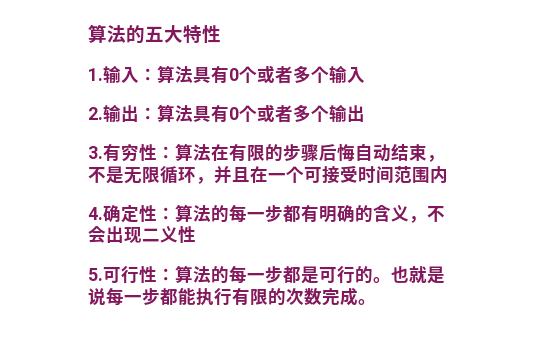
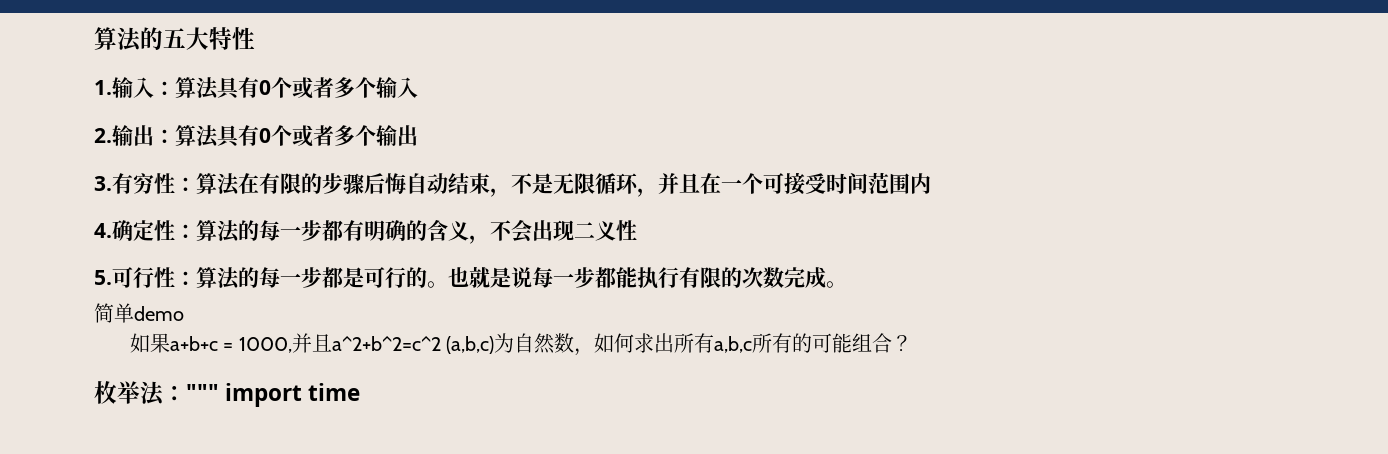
+ 简单demo
+ 如果a+b+c = 1000,并且a^2+b^2=c^2 (a,b,c)为自然数，如何求出所有a,b,c所有的可能组合？
+ 枚举法：""" import time

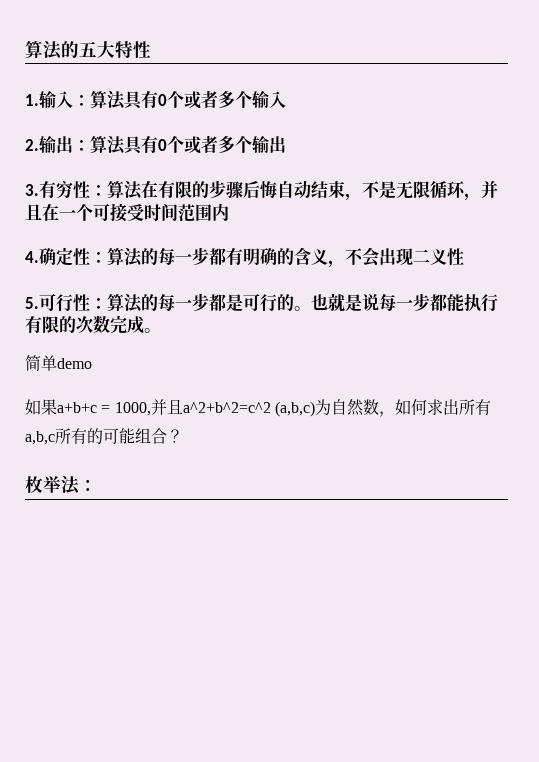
- 枚举法：""" import time
+ 枚举法：

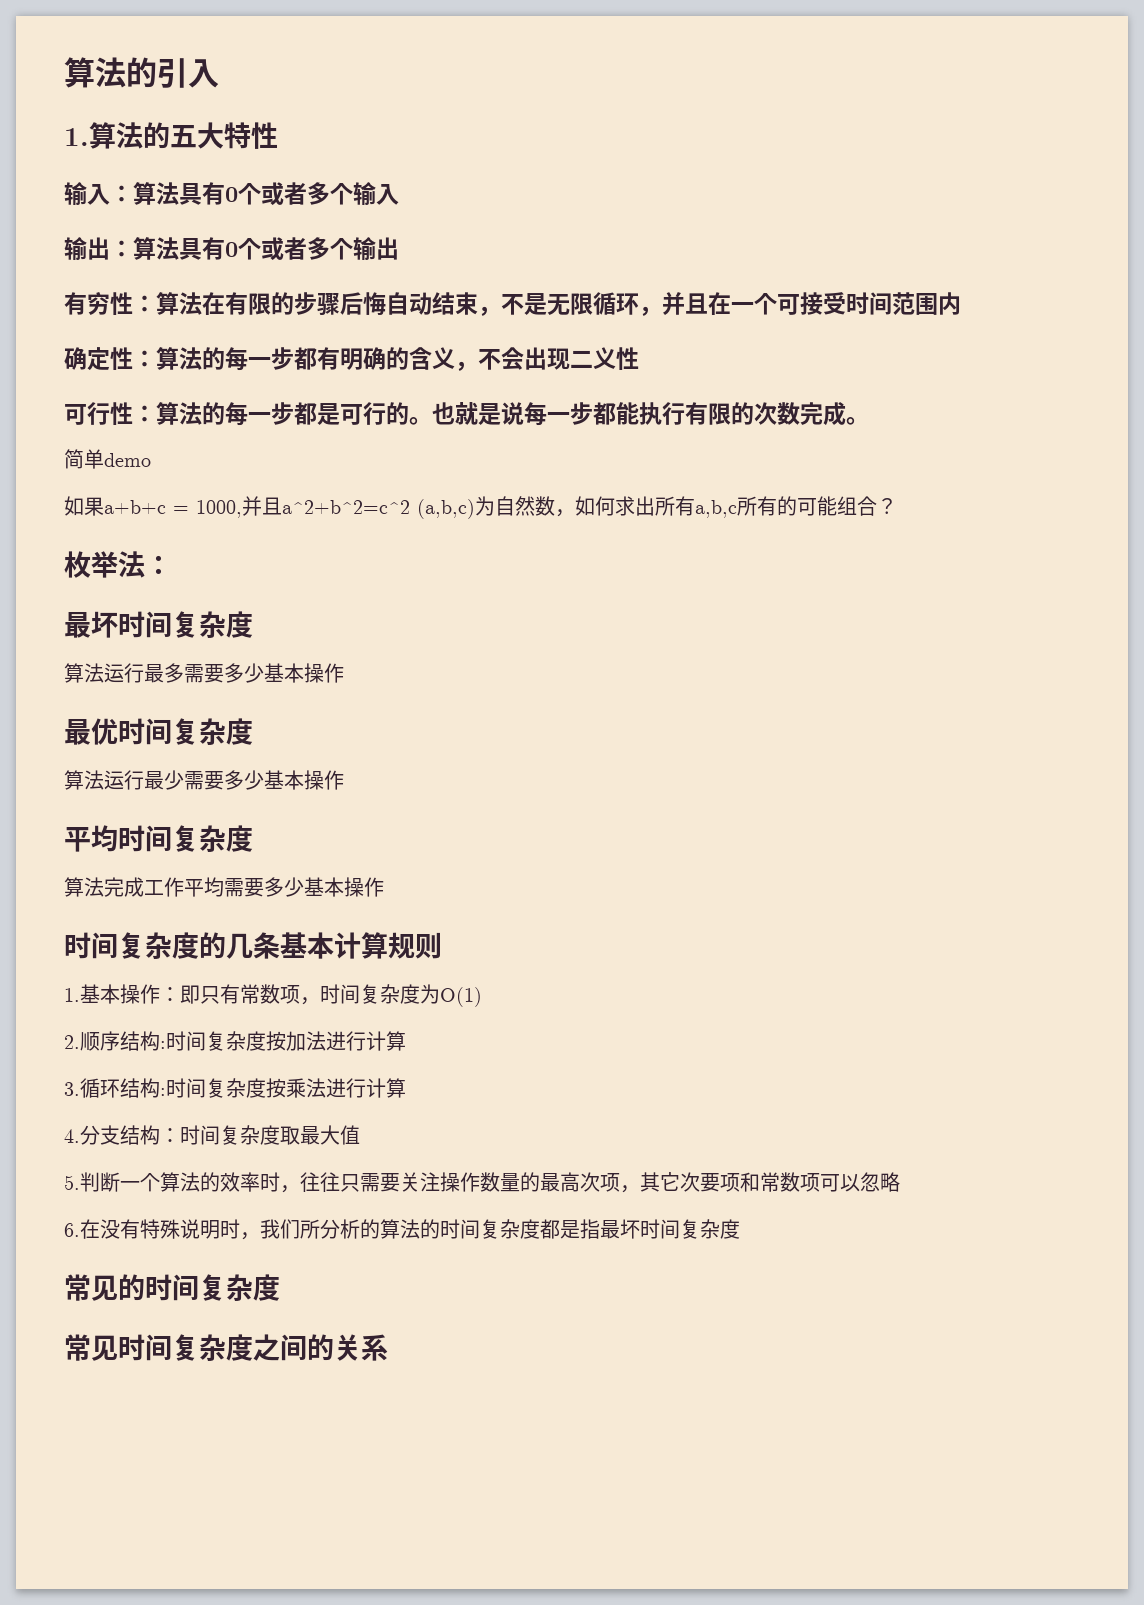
- 算法的五大特性
+ 算法的引入
+ 1.算法的五大特性
- 1.输入：算法具有0个或者多个输入
+ 输入：算法具有0个或者多个输入
- 2.输出：算法具有0个或者多个输出
+ 输出：算法具有0个或者多个输出
- 3.有穷性：算法在有限的步骤后悔自动结束，不是无限循环，并且在一个可接受时间范围内
+ 有穷性：算法在有限的步骤后悔自动结束，不是无限循环，并且在一个可接受时间范围内
- 4.确定性：算法的每一步都有明确的含义，不会出现二义性
+ 确定性：算法的每一步都有明确的含义，不会出现二义性
- 5.可行性：算法的每一步都是可行的。
+ 可行性：算法的每一步都是可行的。
  枚举法：
+ 最坏时间复杂度
+ 算法运行最多需要多少基本操作
+ 最优时间复杂度
+ 算法运行最少需要多少基本操作
+ 平均时间复杂度
+ 算法完成工作平均需要多少基本操作
+ 时间复杂度的几条基本计算规则
+ 1.基本操作：即只有常数项，时间复杂度为O(1)
+ 2.顺序结构:时间复杂度按加法进行计算
+ 3.循环结构:时间复杂度按乘法进行计算
+ 4.分支结构：时间复杂度取最大值
+ 5.判断一个算法的效率时，往往只需要关注操作数量的最高次项，其它次要项和常数项可以忽略
+ 6.在没有特殊说明时，我们所分析的算法的时间复杂度都是指最坏时间复杂度
+ 常见的时间复杂度
+ 常见时间复杂度之间的关系

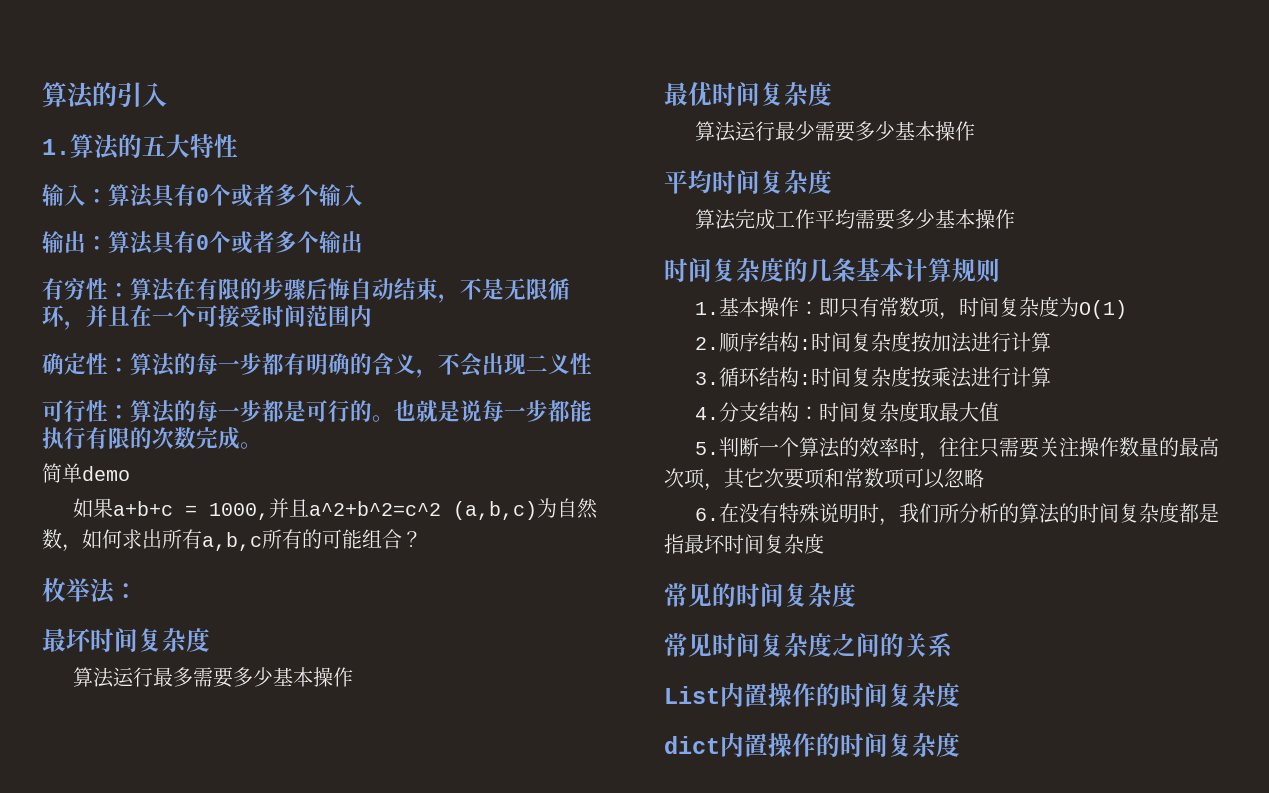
+ List内置操作的时间复杂度
+ dict内置操作的时间复杂度

